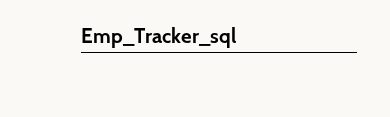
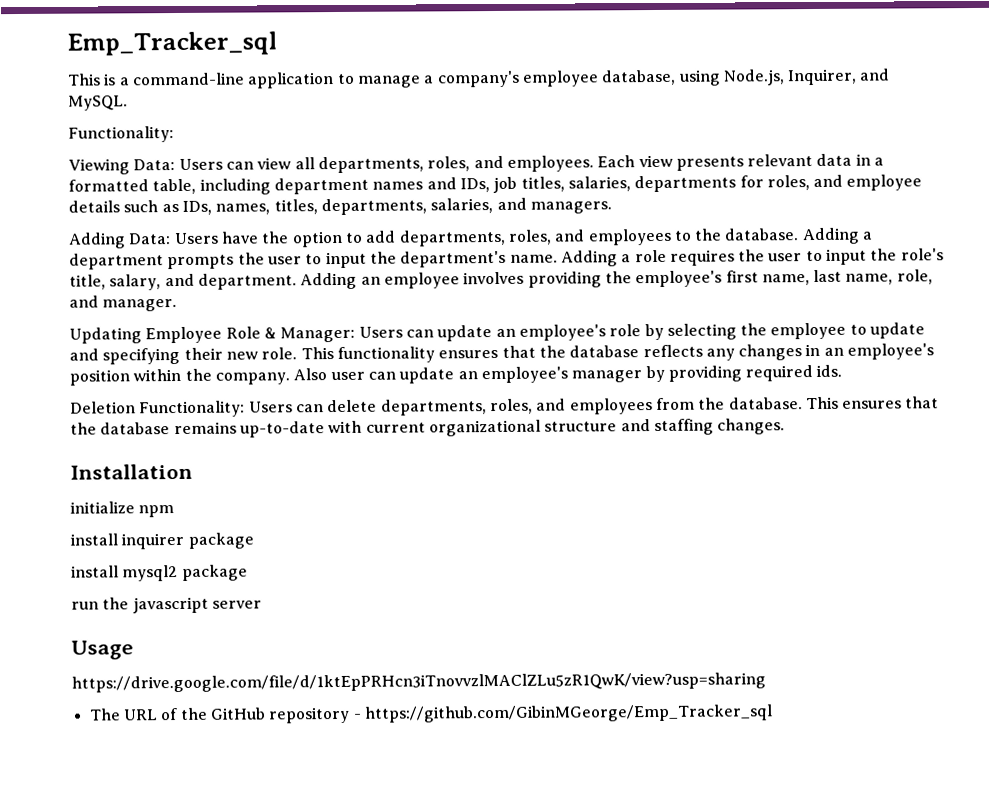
+ This is a command-line application to manage a company's employee database, using Node.js, Inquirer, and MySQL.
+ Functionality:
+ Viewing Data: Users can view all departments, roles, and employees. Each view presents relevant data in a formatted table, including department names and IDs, job titles, salaries, departments for roles, and employee details such as IDs, names, titles, departments, salaries, and managers.
+ Adding Data: Users have the option to add departments, roles, and employees to the database. Adding a department prompts the user to input the department's name. Adding a role requires the user to input the role's title, salary, and department. Adding an employee involves providing the employee's first name, last name, role, and manager.
+ Updating Employee Role & Manager: Users can update an employee's role by selecting the employee to update and specifying their new role. This functionality ensures that the database reflects any changes in an employee's position within the company. Also user can update an employee's manager by providing required ids.
+ Deletion Functionality: Users can delete departments, roles, and employees from the database. This ensures that the database remains up-to-date with current organizational structure and staffing changes.
+ Installation
+ initialize npm
+ install inquirer package
+ install mysql2 package
+ run the javascript server
+ Usage
+ https://drive.google.com/file/d/1ktEpPRHcn3iTnovvzlMAClZLu5zR1QwK/view?usp=sharing
+ The URL of the GitHub repository - https://github.com/GibinMGeorge/Emp_Tracker_sql

